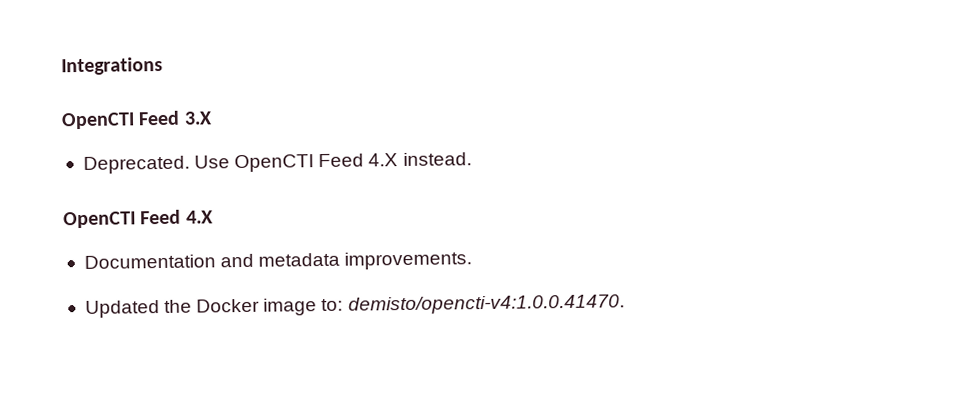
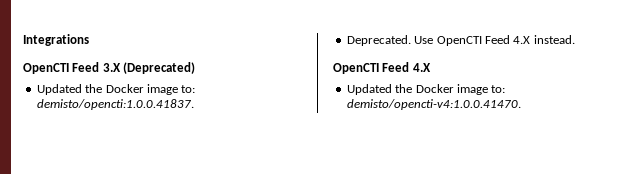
- OpenCTI Feed 3.X
+ OpenCTI Feed 3.X (Deprecated)
+ Updated the Docker image to: demisto/opencti:1.0.0.41837.
- Documentation and metadata improvements.

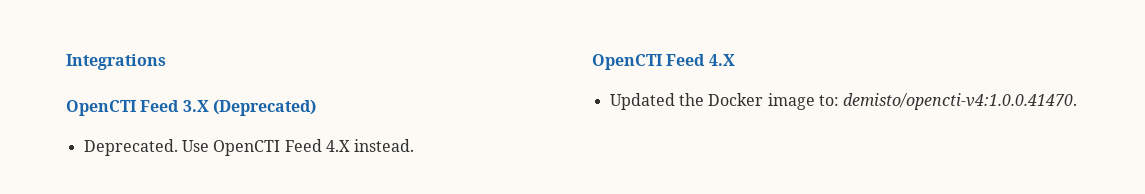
- Updated the Docker image to: demisto/opencti:1.0.0.41837.

